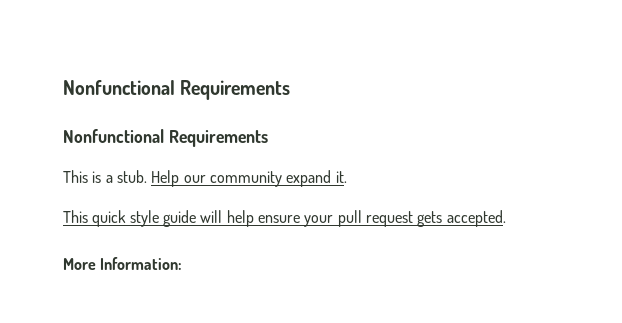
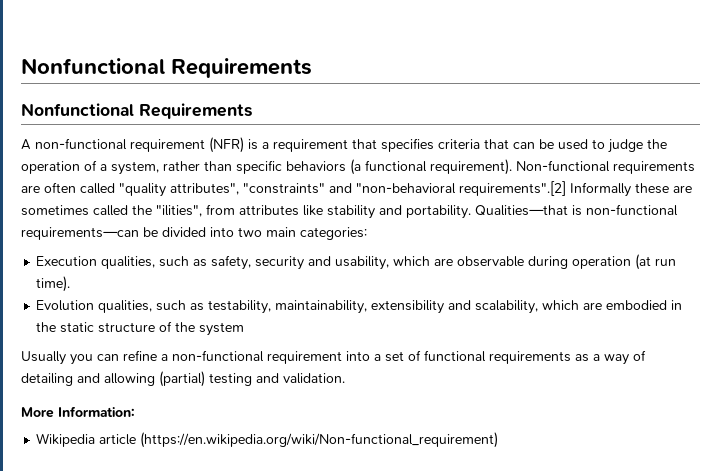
- This is a stub. Help our community expand it.
- This quick style guide will help ensure your pull request gets accepted.
+ A non-functional requirement (NFR) is a requirement that specifies criteria that can be used to judge the operation of a system, rather than specific behaviors (a functional requirement). Non-functional requirements are often called "quality attributes", "constraints" and "non-behavioral requirements".[2] Informally these are sometimes called the "ilities", from attributes like stability and portability. Qualities—that is non-functional requirements—can be divided into two main categories:
+ Execution qualities, such as safety, security and usability, which are observable during operation (at run time).
+ Evolution qualities, such as testability, maintainability, extensibility and scalability, which are embodied in the static structure of the system
+ Usually you can refine a non-functional requirement into a set of functional requirements as a way of detailing and allowing (partial) testing and validation.
+ Wikipedia article (https://en.wikipedia.org/wiki/Non-functional_requirement)

